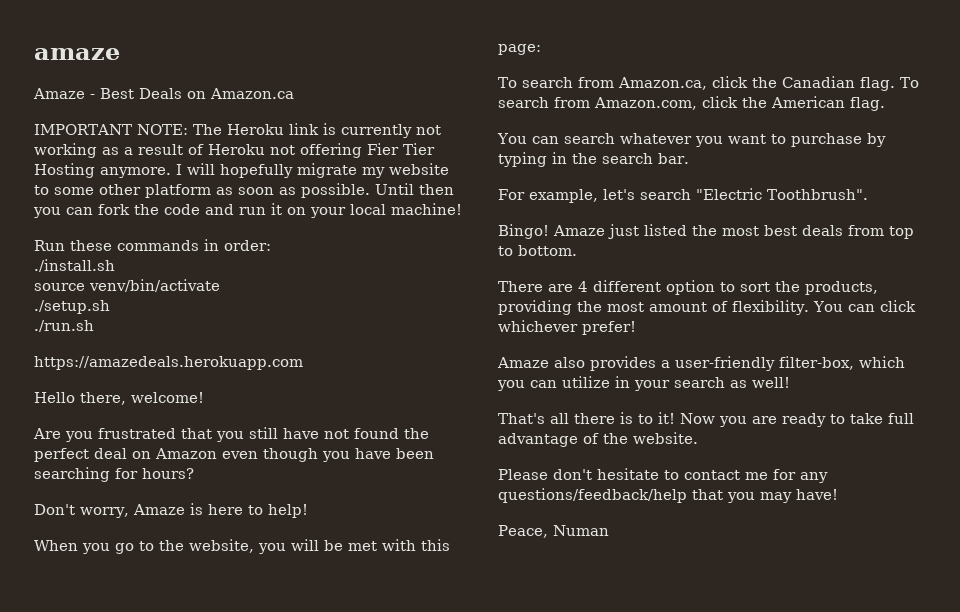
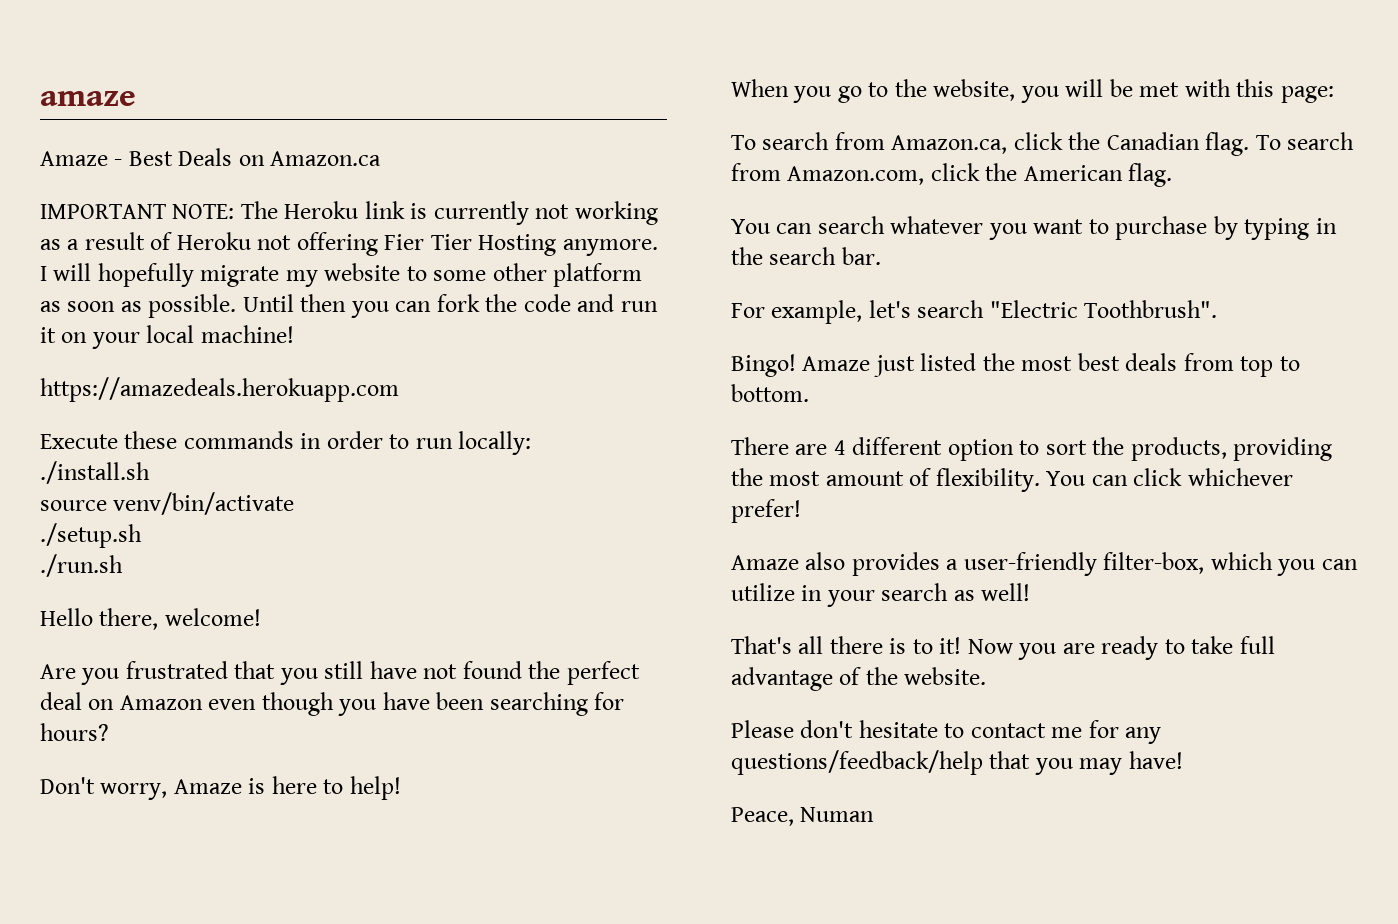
- Run these commands in order:
+ https://amazedeals.herokuapp.com
+ Execute these commands in order to run locally:
- https://amazedeals.herokuapp.com

